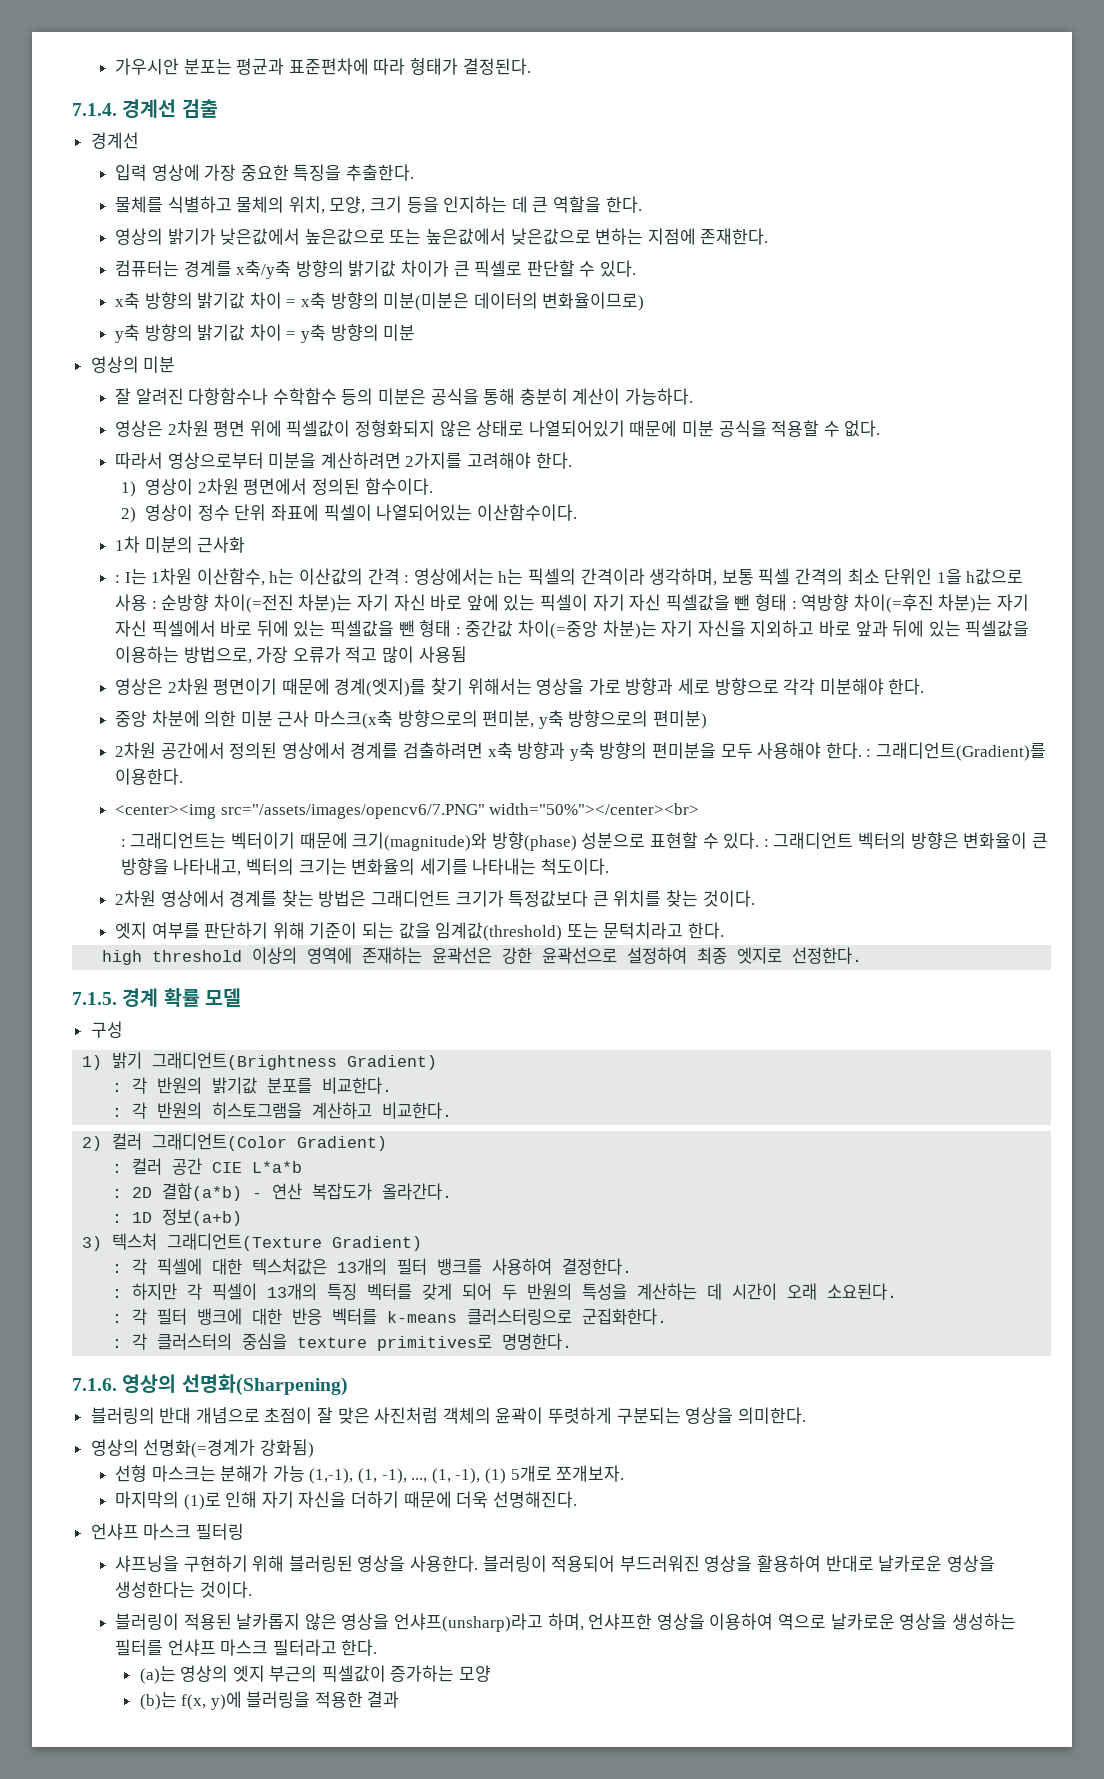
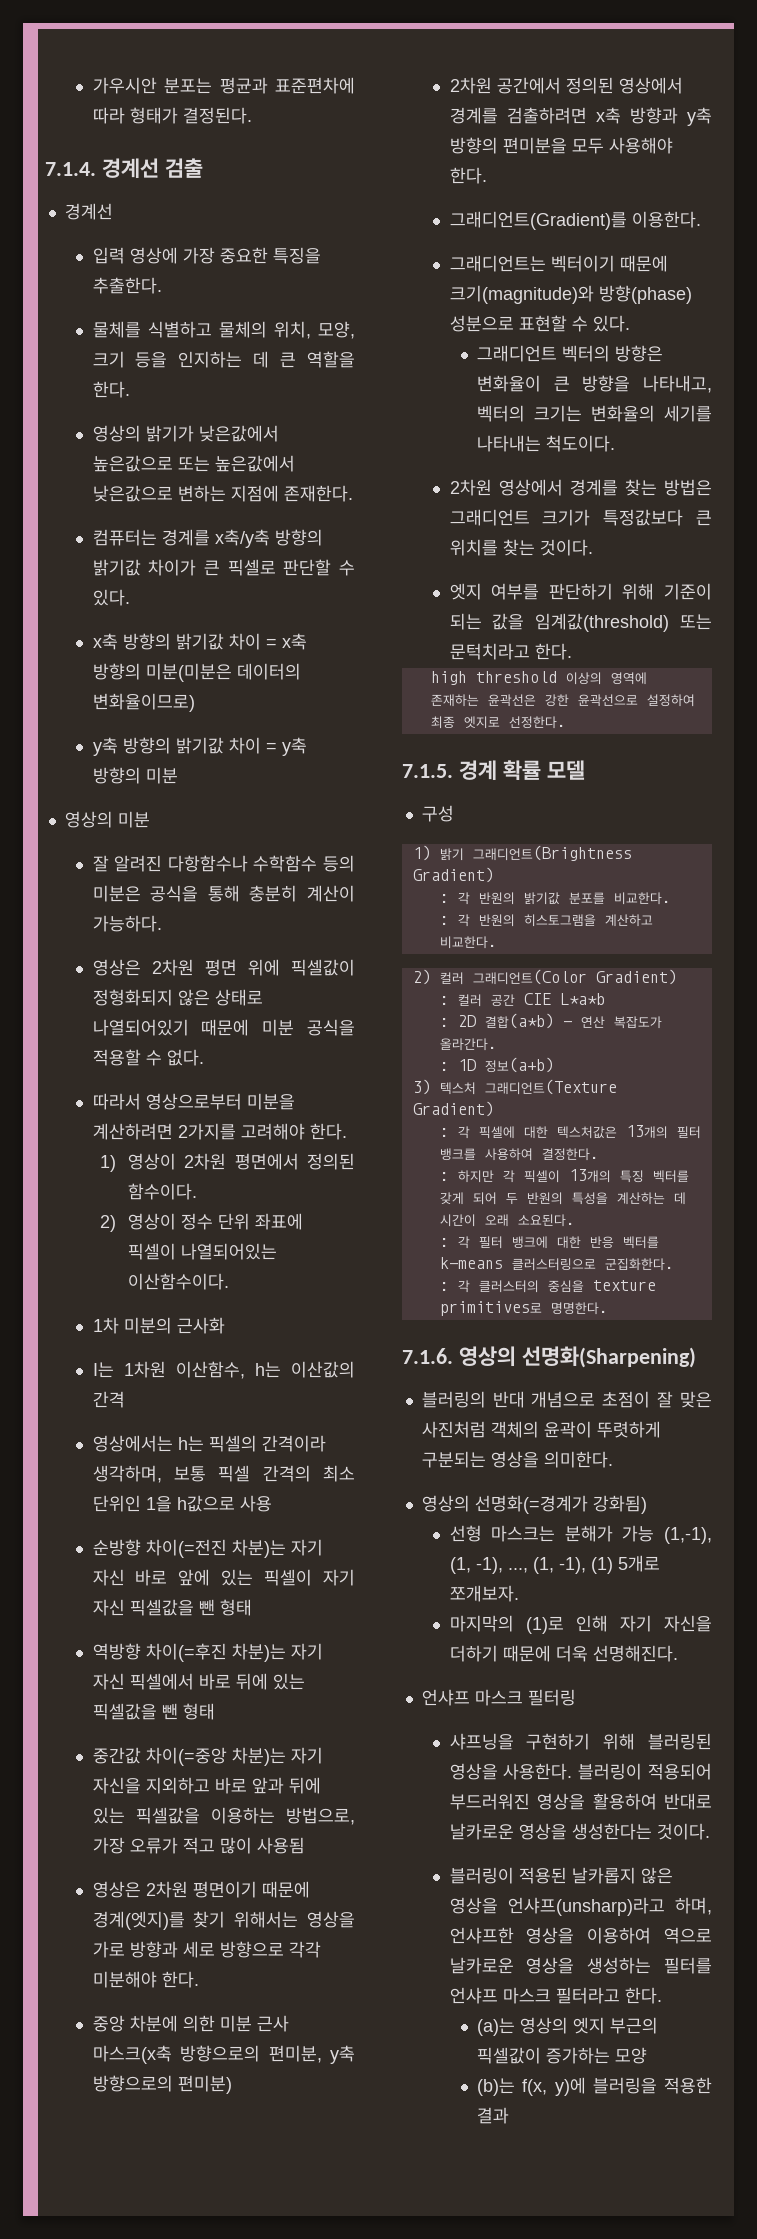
  1차 미분의 근사화
- : I는 1차원 이산함수, h는 이산값의 간격 : 영상에서는 h는 픽셀의 간격이라 생각하며, 보통 픽셀 간격의 최소 단위인 1을 h값으로 사용 : 순방향 차이(=전진 차분)는 자기 자신 바로 앞에 있는 픽셀이 자기 자신 픽셀값을 뺀 형태 : 역방향 차이(=후진 차분)는 자기 자신 픽셀에서 바로 뒤에 있는 픽셀값을 뺀 형태 : 중간값 차이(=중앙 차분)는 자기 자신을 지외하고 바로 앞과 뒤에 있는 픽셀값을 이용하는 방법으로, 가장 오류가 적고 많이 사용됨
+ I는 1차원 이산함수, h는 이산값의 간격
+ 영상에서는 h는 픽셀의 간격이라 생각하며, 보통 픽셀 간격의 최소 단위인 1을 h값으로 사용
+ 순방향 차이(=전진 차분)는 자기 자신 바로 앞에 있는 픽셀이 자기 자신 픽셀값을 뺀 형태
+ 역방향 차이(=후진 차분)는 자기 자신 픽셀에서 바로 뒤에 있는 픽셀값을 뺀 형태
+ 중간값 차이(=중앙 차분)는 자기 자신을 지외하고 바로 앞과 뒤에 있는 픽셀값을 이용하는 방법으로, 가장 오류가 적고 많이 사용됨
- 2차원 공간에서 정의된 영상에서 경계를 검출하려면 x축 방향과 y축 방향의 편미분을 모두 사용해야 한다. : 그래디언트(Gradient)를 이용한다.
+ 2차원 공간에서 정의된 영상에서 경계를 검출하려면 x축 방향과 y축 방향의 편미분을 모두 사용해야 한다.
+ 그래디언트(Gradient)를 이용한다.
- <center><img src="/assets/images/opencv6/7.PNG" width="50%"></center><br>
- : 그래디언트는 벡터이기 때문에 크기(magnitude)와 방향(phase) 성분으로 표현할 수 있다. : 그래디언트 벡터의 방향은 변화율이 큰 방향을 나타내고, 벡터의 크기는 변화율의 세기를 나타내는 척도이다.
+ 그래디언트는 벡터이기 때문에 크기(magnitude)와 방향(phase) 성분으로 표현할 수 있다.
+ 그래디언트 벡터의 방향은 변화율이 큰 방향을 나타내고, 벡터의 크기는 변화율의 세기를 나타내는 척도이다.

